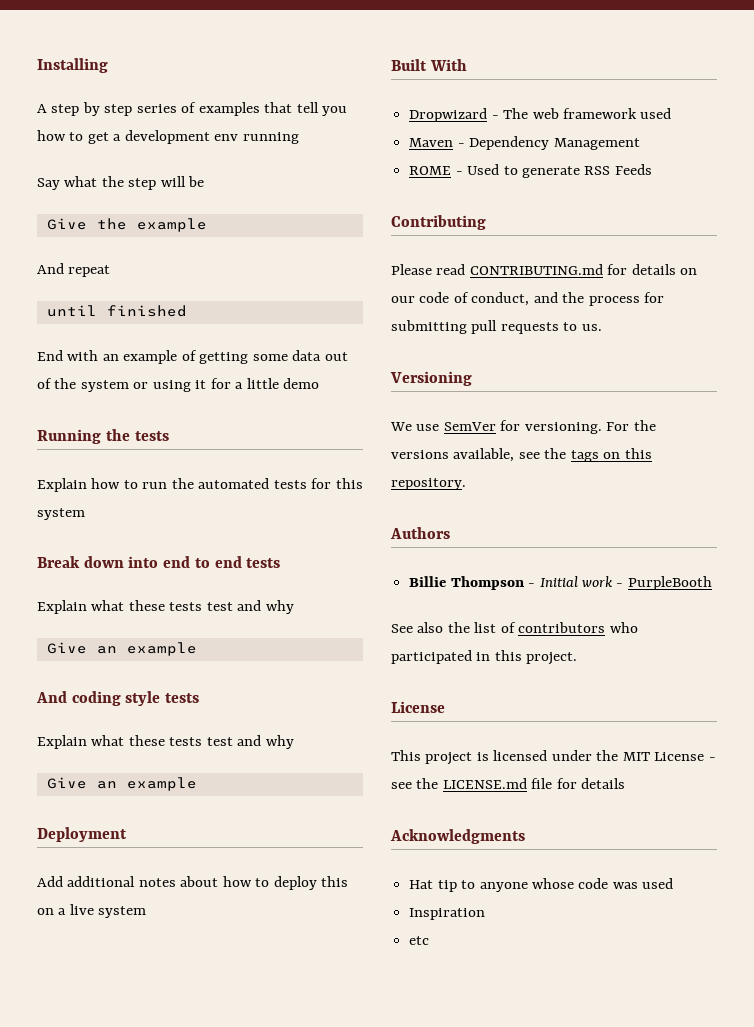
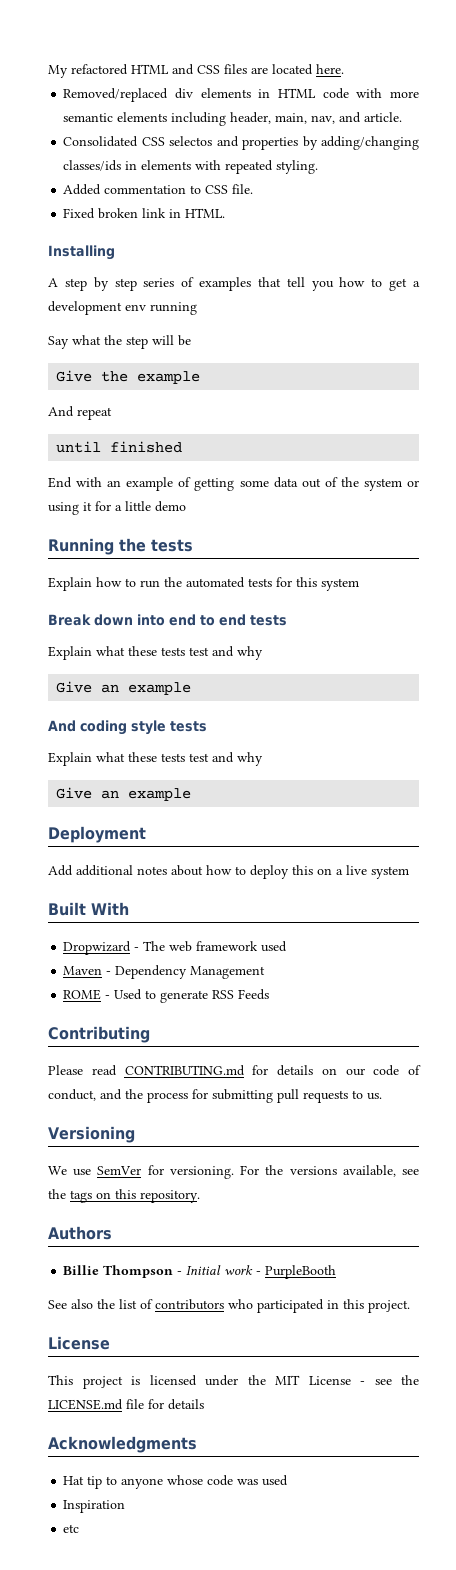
+ My refactored HTML and CSS files are located here.
+ Removed/replaced div elements in HTML code with more semantic elements including header, main, nav, and article.
+ Consolidated CSS selectos and properties by adding/changing classes/ids in elements with repeated styling.
+ Added commentation to CSS file.
+ Fixed broken link in HTML.

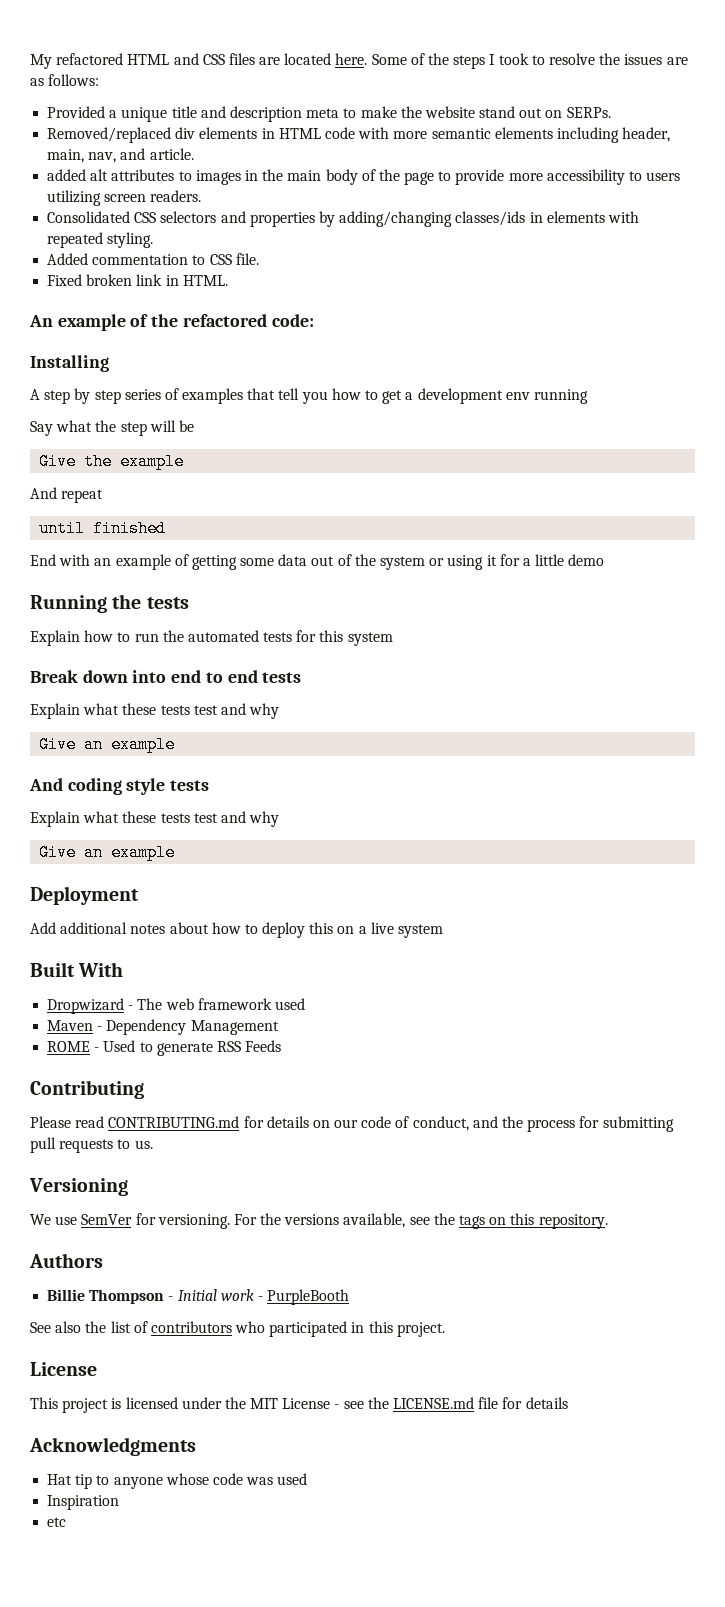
+ Some of the steps I took to resolve the issues are as follows:
+ Provided a unique title and description meta to make the website stand out on SERPs.
+ added alt attributes to images in the main body of the page to provide more accessibility to users utilizing screen readers.
- Consolidated CSS selectos and properties by adding/changing classes/ids in elements with repeated styling.
+ Consolidated CSS selectors and properties by adding/changing classes/ids in elements with repeated styling.
+ An example of the refactored code:

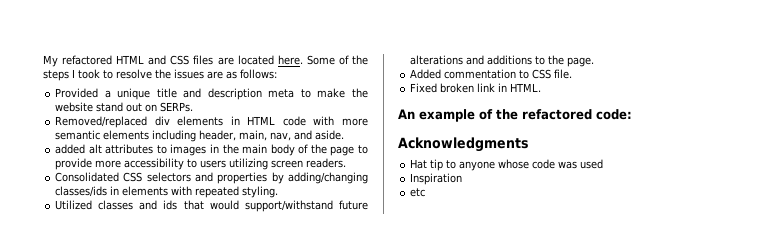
- Removed/replaced div elements in HTML code with more semantic elements including header, main, nav, and article.
+ Removed/replaced div elements in HTML code with more semantic elements including header, main, nav, and aside.
+ Utilized classes and ids that would support/withstand future alterations and additions to the page.
- Installing
- A step by step series of examples that tell you how to get a development env running
- Say what the step will be
- Give the example
- And repeat
- until finished
- End with an example of getting some data out of the system or using it for a little demo
- Running the tests
- Explain how to run the automated tests for this system
- Break down into end to end tests
- Explain what these tests test and why
- Give an example
- And coding style tests
- Explain what these tests test and why
- Give an example
- Deployment
- Add additional notes about how to deploy this on a live system
- Built With
- Dropwizard - The web framework used
- Maven - Dependency Management
- ROME - Used to generate RSS Feeds
- Contributing
- Please read CONTRIBUTING.md for details on our code of conduct, and the process for submitting pull requests to us.
- Versioning
- We use SemVer for versioning. For the versions available, see the tags on this repository.
- Authors
- Billie Thompson - Initial work - PurpleBooth
- See also the list of contributors who participated in this project.
- License
- This project is licensed under the MIT License - see the LICENSE.md file for details

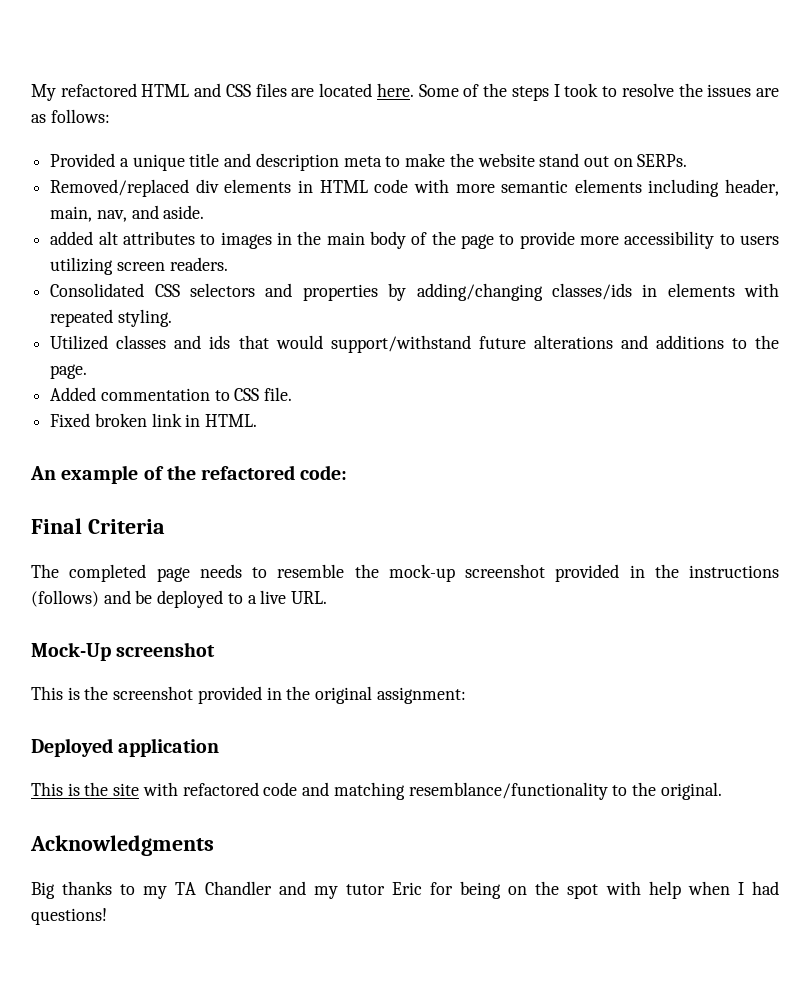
+ Final Criteria
+ The completed page needs to resemble the mock-up screenshot provided in the instructions (follows) and be deployed to a live URL.
+ Mock-Up screenshot
+ This is the screenshot provided in the original assignment:
+ Deployed application
+ This is the site with refactored code and matching resemblance/functionality to the original.
  Acknowledgments
- Hat tip to anyone whose code was used
- Inspiration
- etc
+ Big thanks to my TA Chandler and my tutor Eric for being on the spot with help when I had questions!

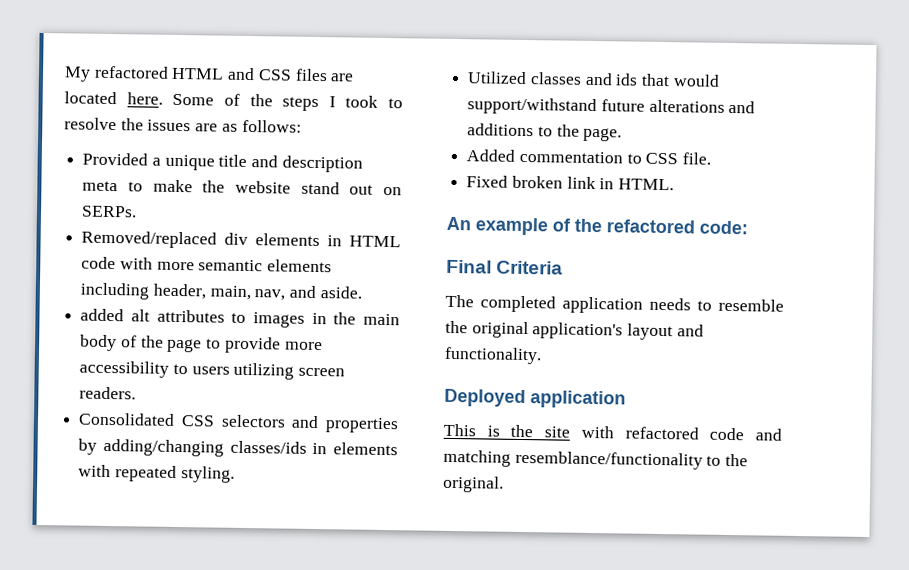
- The completed page needs to resemble the mock-up screenshot provided in the instructions (follows) and be deployed to a live URL.
- Mock-Up screenshot
- This is the screenshot provided in the original assignment:
+ The completed application needs to resemble the original application's layout and functionality.
- Acknowledgments
- Big thanks to my TA Chandler and my tutor Eric for being on the spot with help when I had questions!

